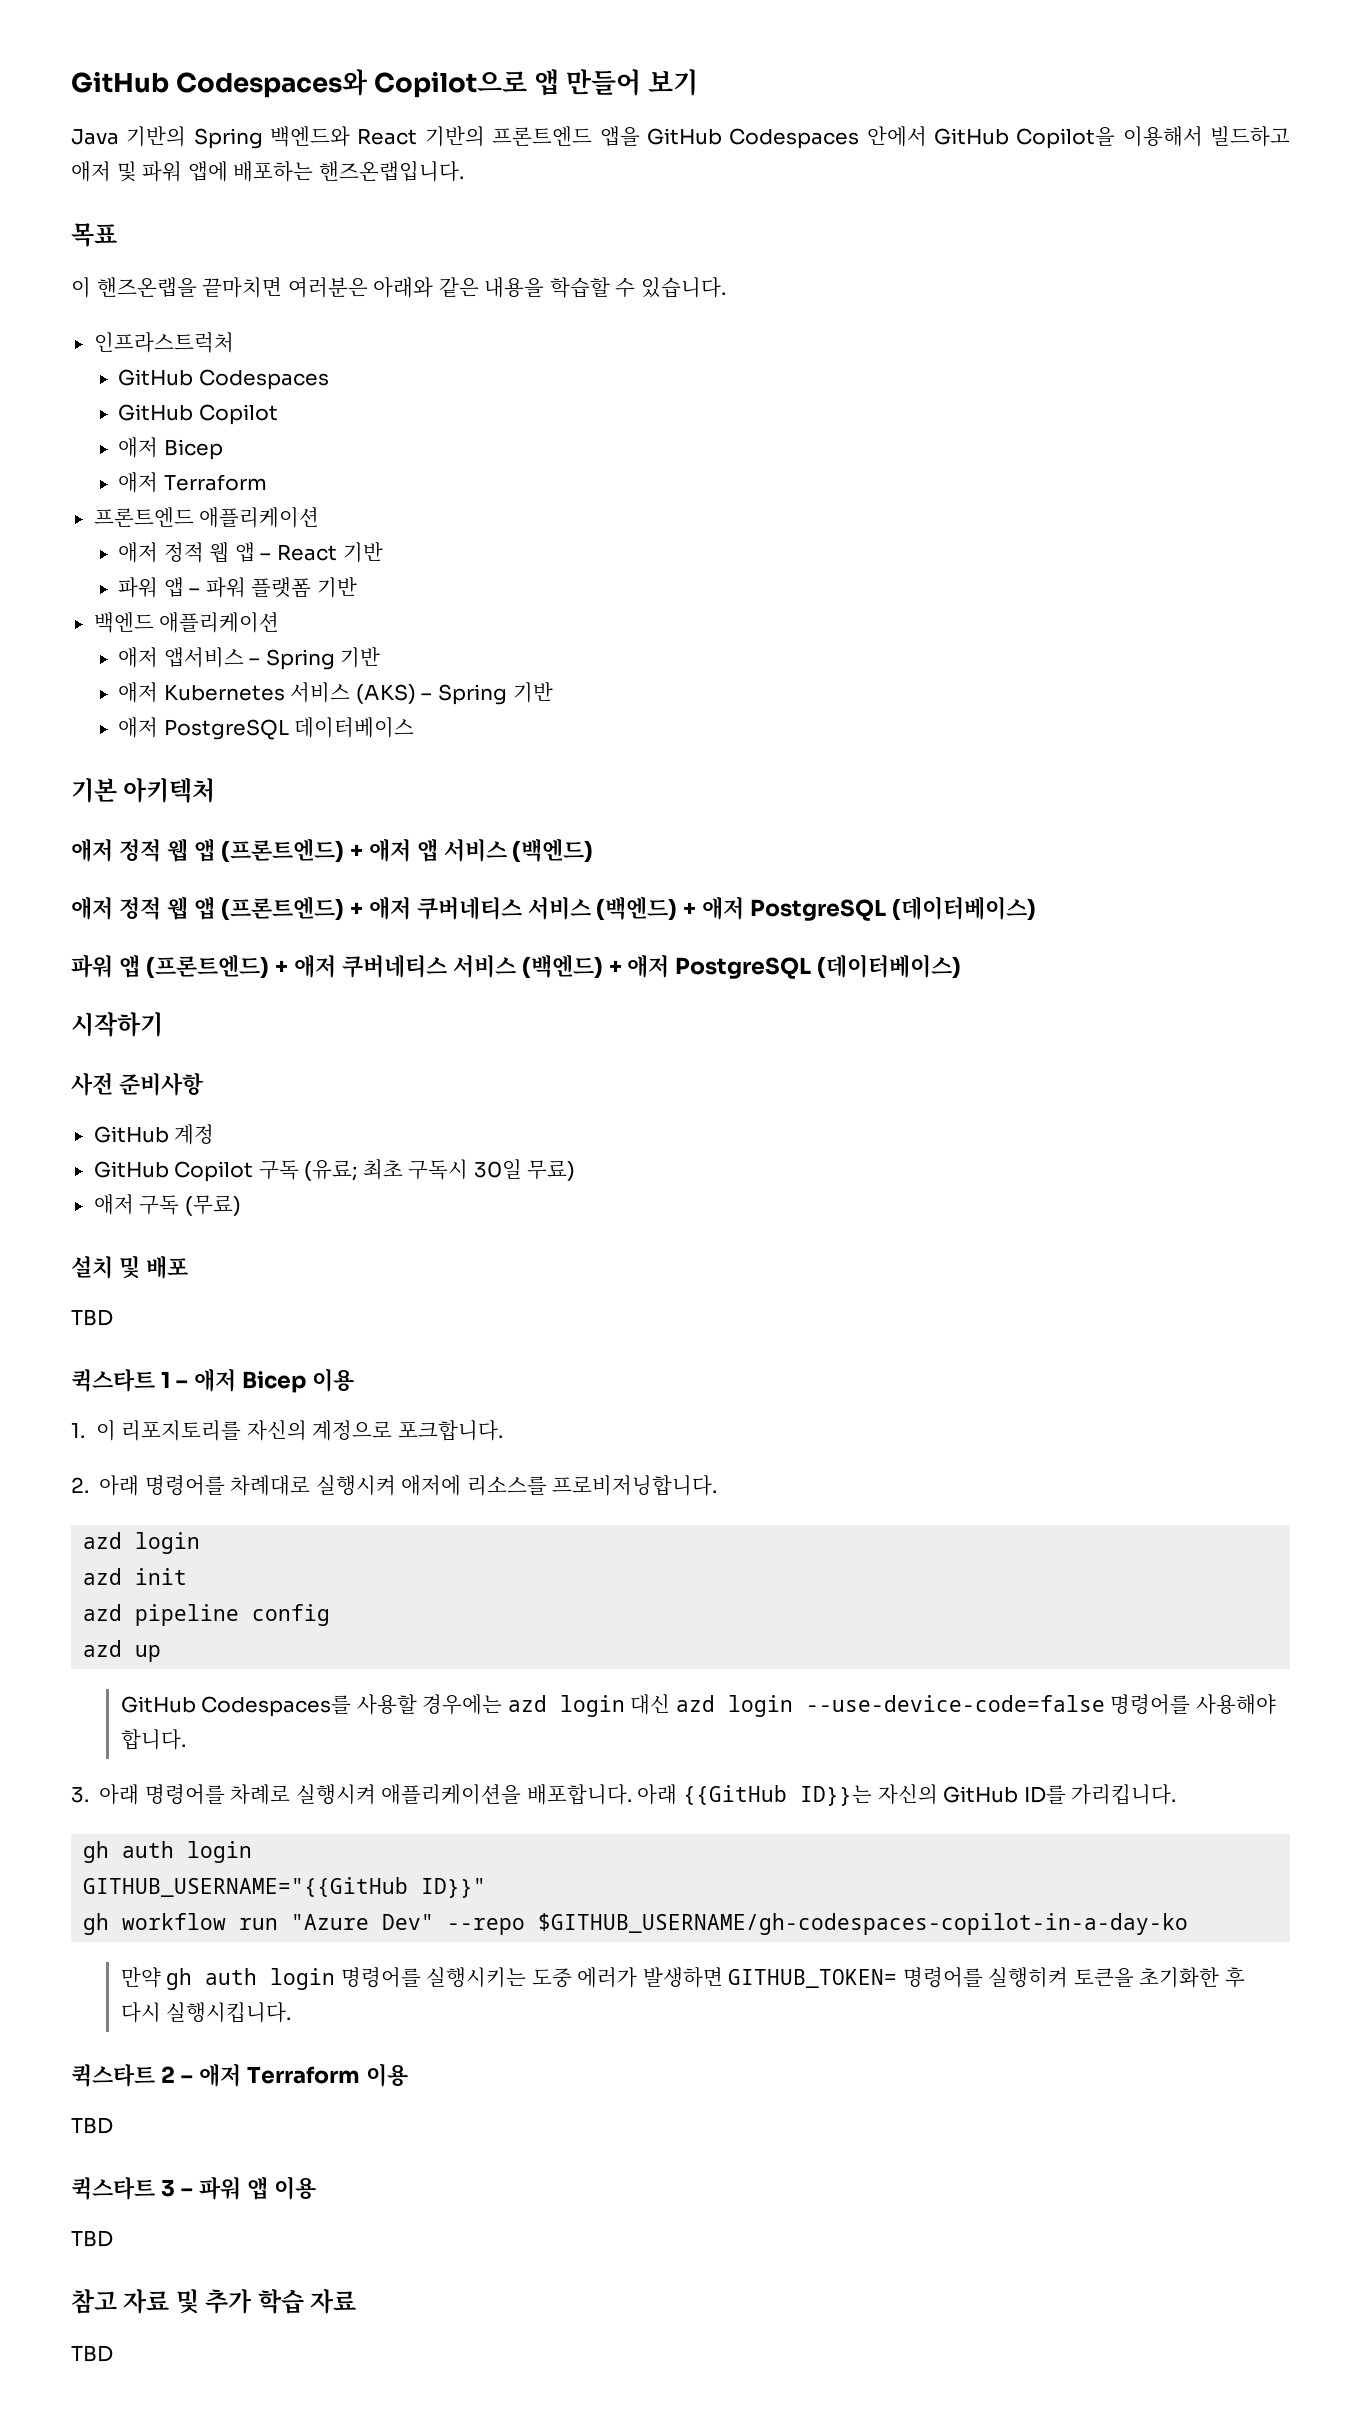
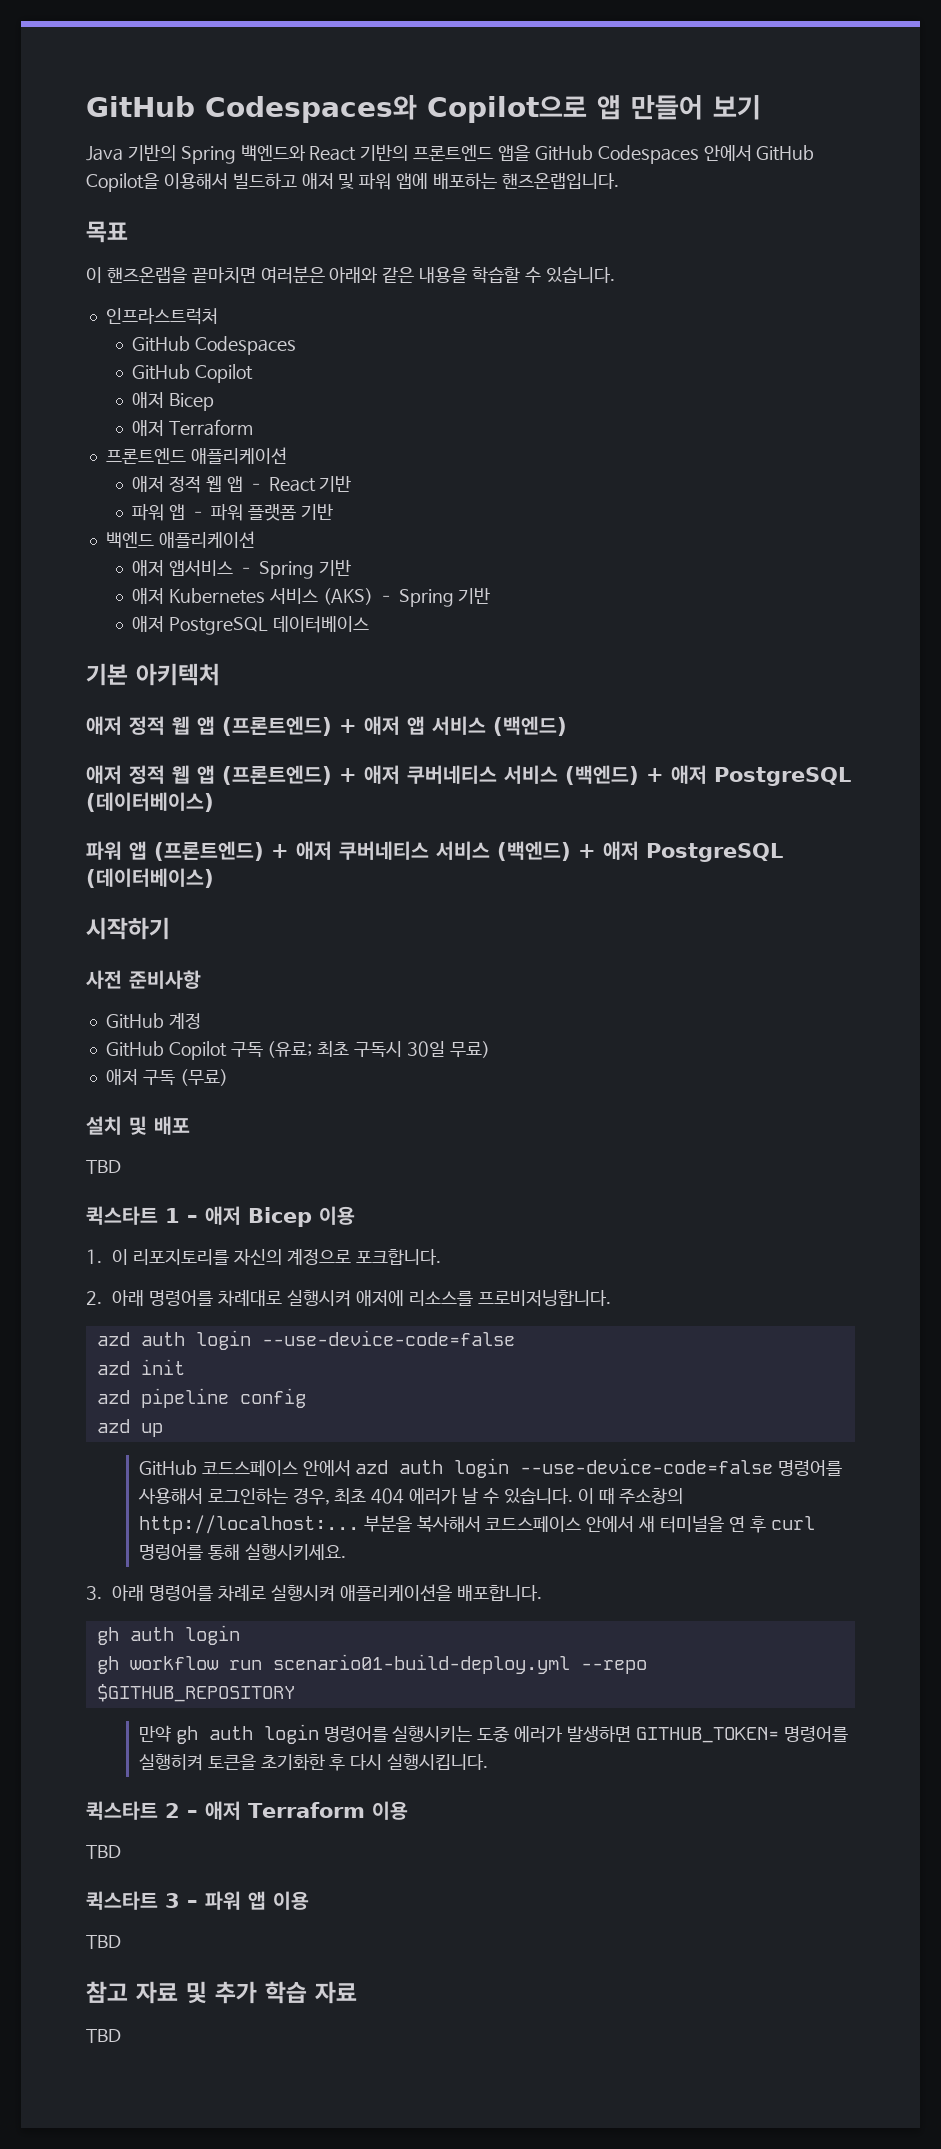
  2. 아래 명령어를 차례대로 실행시켜 애저에 리소스를 프로비저닝합니다.
- azd login
+ azd auth login --use-device-code=false
- GitHub Codespaces를 사용할 경우에는 azd login 대신 azd login --use-device-code=false 명령어를 사용해야 합니다.
+ GitHub 코드스페이스 안에서 azd auth login --use-device-code=false 명령어를 사용해서 로그인하는 경우, 최초 404 에러가 날 수 있습니다. 이 때 주소창의 http://localhost:... 부분을 복사해서 코드스페이스 안에서 새 터미널을 연 후 curl 명렁어를 통해 실행시키세요.
- 3. 아래 명령어를 차례로 실행시켜 애플리케이션을 배포합니다. 아래 {{GitHub ID}}는 자신의 GitHub ID를 가리킵니다.
+ 3. 아래 명령어를 차례로 실행시켜 애플리케이션을 배포합니다.
  gh auth login
- GITHUB_USERNAME="{{GitHub ID}}"
- gh workflow run "Azure Dev" --repo $GITHUB_USERNAME/gh-codespaces-copilot-in-a-day-ko
+ gh workflow run scenario01-build-deploy.yml --repo $GITHUB_REPOSITORY

